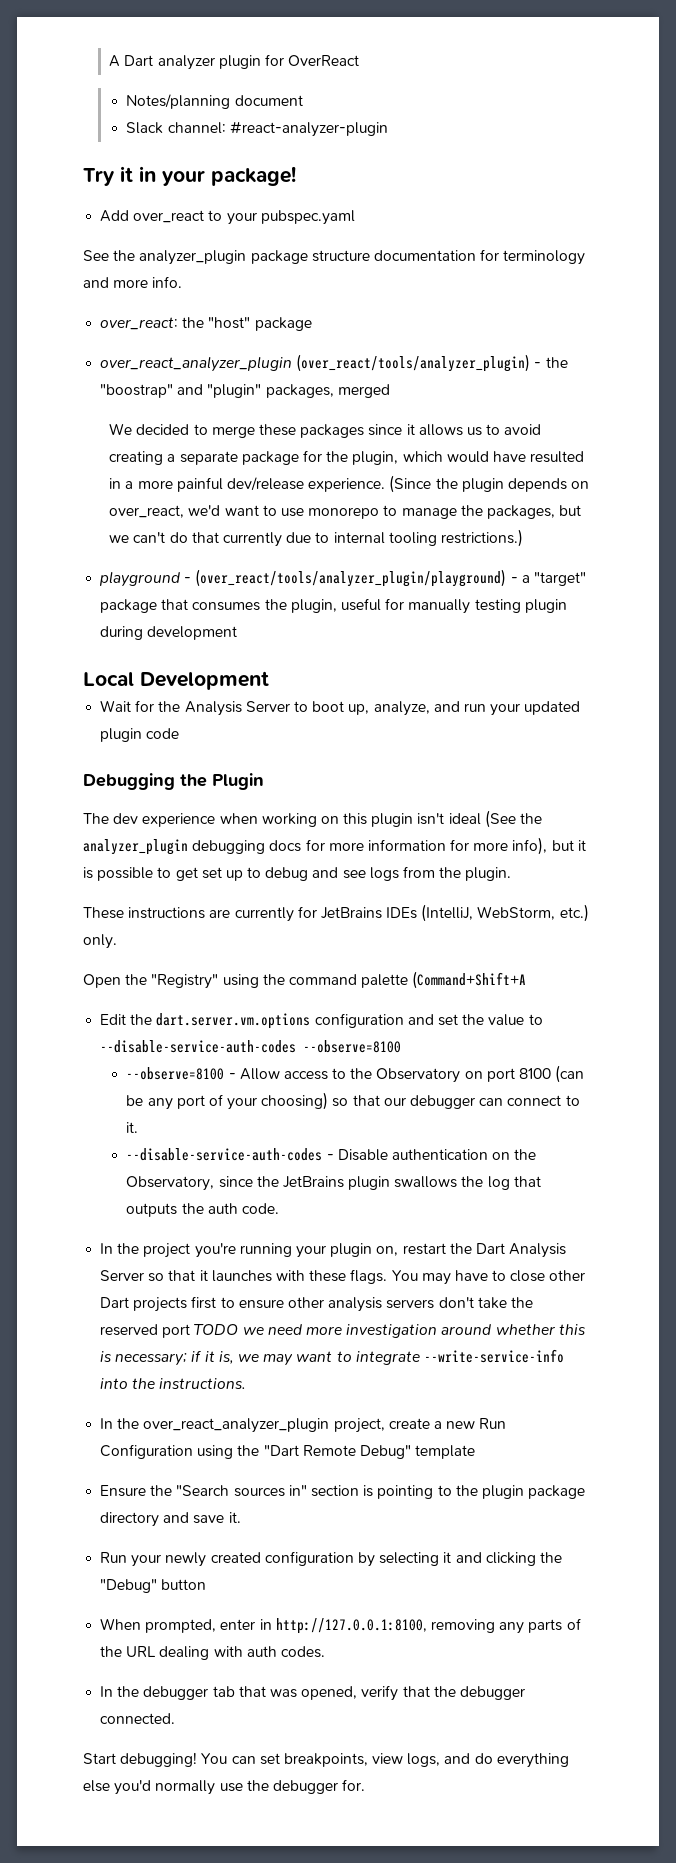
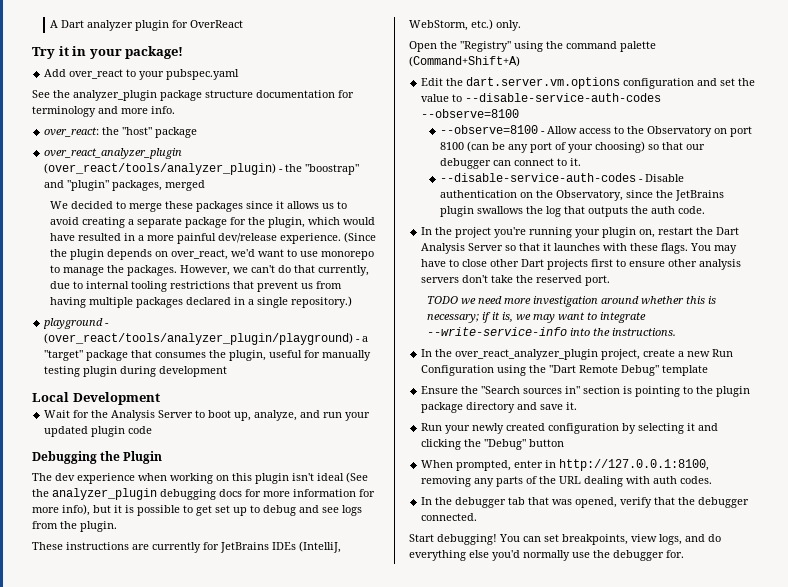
- Notes/planning document
- Slack channel: #react-analyzer-plugin
- (Since the plugin depends on over_react, we'd want to use monorepo to manage the packages, but we can't do that currently due to internal tooling restrictions.)
+ (Since the plugin depends on over_react, we'd want to use monorepo to manage the packages. However, we can't do that currently, due to internal tooling restrictions that prevent us from having multiple packages declared in a single repository.)
- Open the "Registry" using the command palette (Command+Shift+A
+ Open the "Registry" using the command palette (Command+Shift+A)
- You may have to close other Dart projects first to ensure other analysis servers don't take the reserved port TODO we need more investigation around whether this is necessary; if it is, we may want to integrate --write-service-info into the instructions.
+ You may have to close other Dart projects first to ensure other analysis servers don't take the reserved port.
+ TODO we need more investigation around whether this is necessary; if it is, we may want to integrate --write-service-info into the instructions.

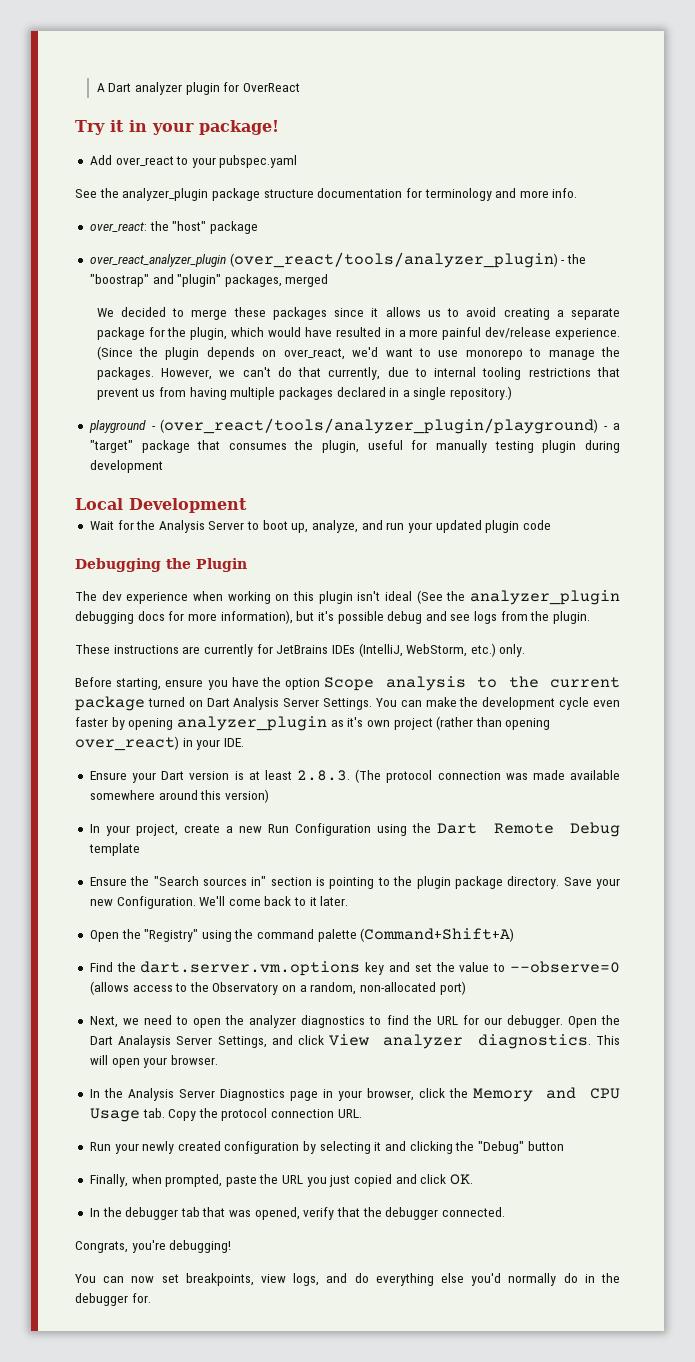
- The dev experience when working on this plugin isn't ideal (See the analyzer_plugin debugging docs for more information for more info), but it is possible to get set up to debug and see logs from the plugin.
+ The dev experience when working on this plugin isn't ideal (See the analyzer_plugin debugging docs for more information), but it's possible debug and see logs from the plugin.
- Open the "Registry" using the command palette (Command+Shift+A)
- Edit the dart.server.vm.options configuration and set the value to --disable-service-auth-codes --observe=8100
- --observe=8100 - Allow access to the Observatory on port 8100 (can be any port of your choosing) so that our debugger can connect to it.
- --disable-service-auth-codes - Disable authentication on the Observatory, since the JetBrains plugin swallows the log that outputs the auth code.
- In the project you're running your plugin on, restart the Dart Analysis Server so that it launches with these flags. You may have to close other Dart projects first to ensure other analysis servers don't take the reserved port.
- TODO we need more investigation around whether this is necessary; if it is, we may want to integrate --write-service-info into the instructions.
- In the over_react_analyzer_plugin project, create a new Run Configuration using the "Dart Remote Debug" template
+ Before starting, ensure you have the option Scope analysis to the current package turned on Dart Analysis Server Settings. You can make the development cycle even faster by opening analyzer_plugin as it's own project (rather than opening over_react) in your IDE.
+ Ensure your Dart version is at least 2.8.3. (The protocol connection was made available somewhere around this version)
+ In your project, create a new Run Configuration using the Dart Remote Debug template
- Ensure the "Search sources in" section is pointing to the plugin package directory and save it.
+ Ensure the "Search sources in" section is pointing to the plugin package directory. Save your new Configuration. We'll come back to it later.
+ Open the "Registry" using the command palette (Command+Shift+A)
+ Find the dart.server.vm.options key and set the value to --observe=0 (allows access to the Observatory on a random, non-allocated port)
+ Next, we need to open the analyzer diagnostics to find the URL for our debugger. Open the Dart Analaysis Server Settings, and click View analyzer diagnostics. This will open your browser.
+ In the Analysis Server Diagnostics page in your browser, click the Memory and CPU Usage tab. Copy the protocol connection URL.
- When prompted, enter in http://127.0.0.1:8100, removing any parts of the URL dealing with auth codes.
+ Finally, when prompted, paste the URL you just copied and click OK.
- Start debugging! You can set breakpoints, view logs, and do everything else you'd normally use the debugger for.
+ Congrats, you're debugging!
+ You can now set breakpoints, view logs, and do everything else you'd normally do in the debugger for.

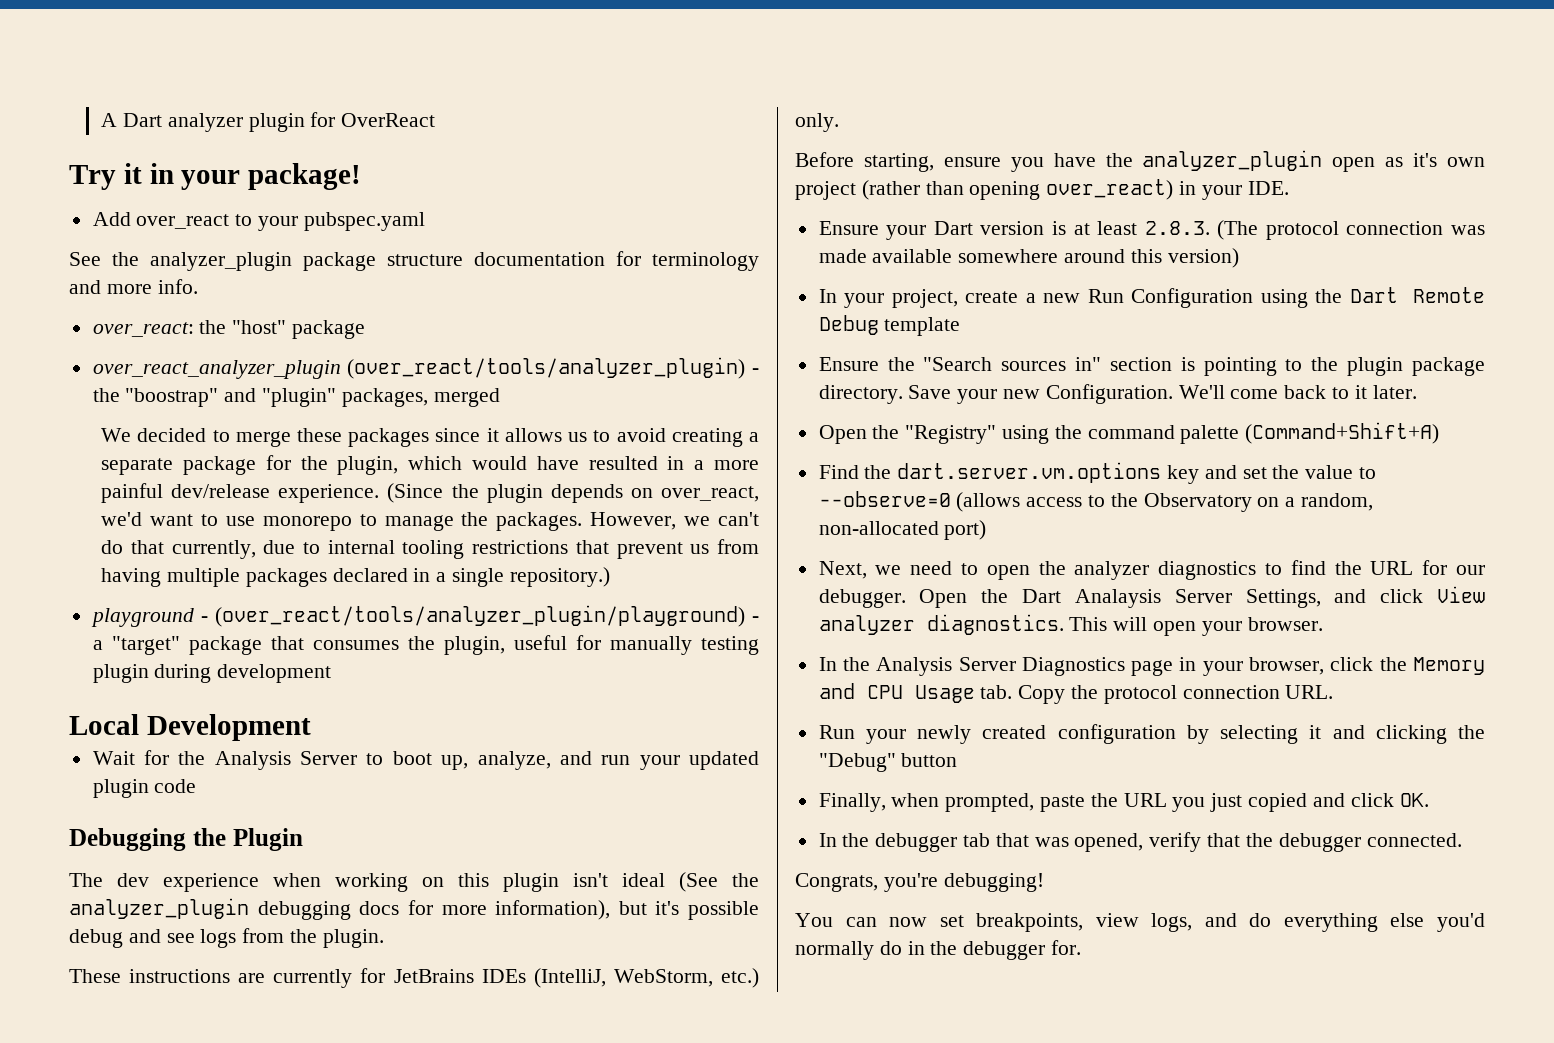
- Before starting, ensure you have the option Scope analysis to the current package turned on Dart Analysis Server Settings. You can make the development cycle even faster by opening analyzer_plugin as it's own project (rather than opening over_react) in your IDE.
+ Before starting, ensure you have the analyzer_plugin open as it's own project (rather than opening over_react) in your IDE.

